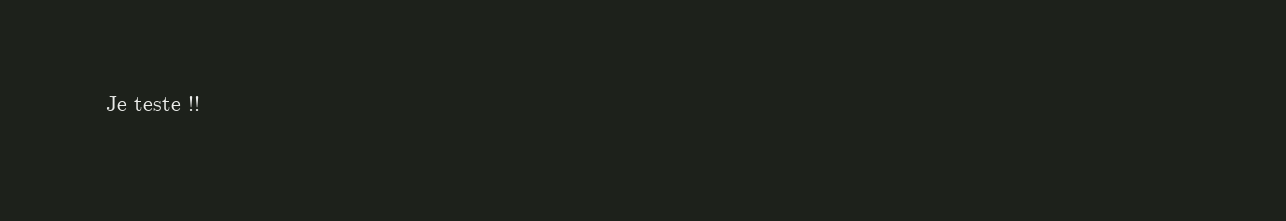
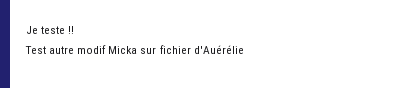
+ Test autre modif Micka sur fichier d'Auérélie

